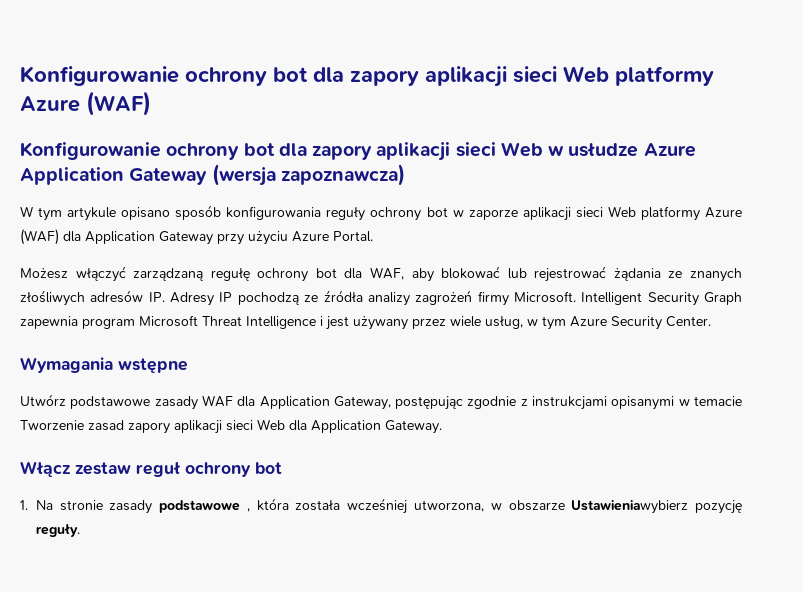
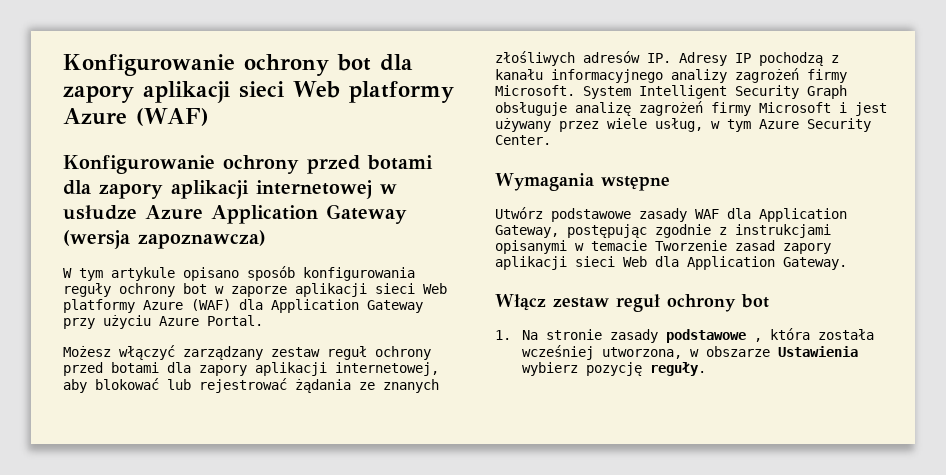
- Konfigurowanie ochrony bot dla zapory aplikacji sieci Web w usłudze Azure Application Gateway (wersja zapoznawcza)
+ Konfigurowanie ochrony przed botami dla zapory aplikacji internetowej w usłudze Azure Application Gateway (wersja zapoznawcza)
- Możesz włączyć zarządzaną regułę ochrony bot dla WAF, aby blokować lub rejestrować żądania ze znanych złośliwych adresów IP. Adresy IP pochodzą ze źródła analizy zagrożeń firmy Microsoft.
+ Możesz włączyć zarządzany zestaw reguł ochrony przed botami dla zapory aplikacji internetowej, aby blokować lub rejestrować żądania ze znanych złośliwych adresów IP. Adresy IP pochodzą z kanału informacyjnego analizy zagrożeń firmy Microsoft.
- Intelligent Security Graph zapewnia program Microsoft Threat Intelligence i jest używany przez wiele usług, w tym Azure Security Center.
+ System Intelligent Security Graph obsługuje analizę zagrożeń firmy Microsoft i jest używany przez wiele usług, w tym Azure Security Center.
- 1. Na stronie zasady podstawowe , która została wcześniej utworzona, w obszarze Ustawieniawybierz pozycję reguły.
+ 1. Na stronie zasady podstawowe , która została wcześniej utworzona, w obszarze Ustawienia wybierz pozycję reguły.

